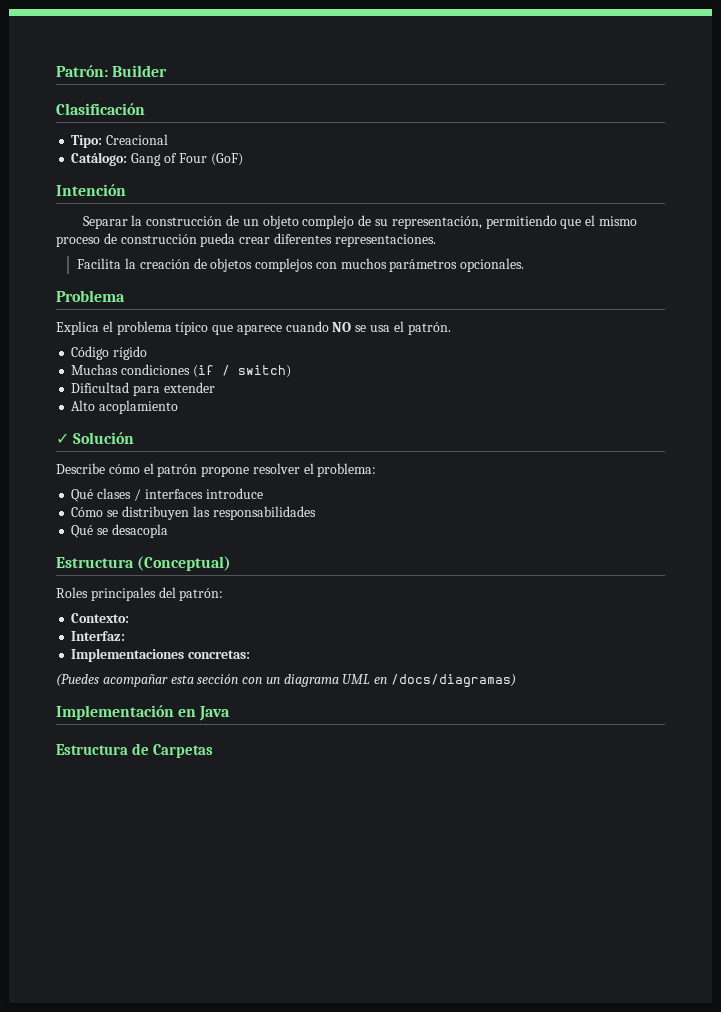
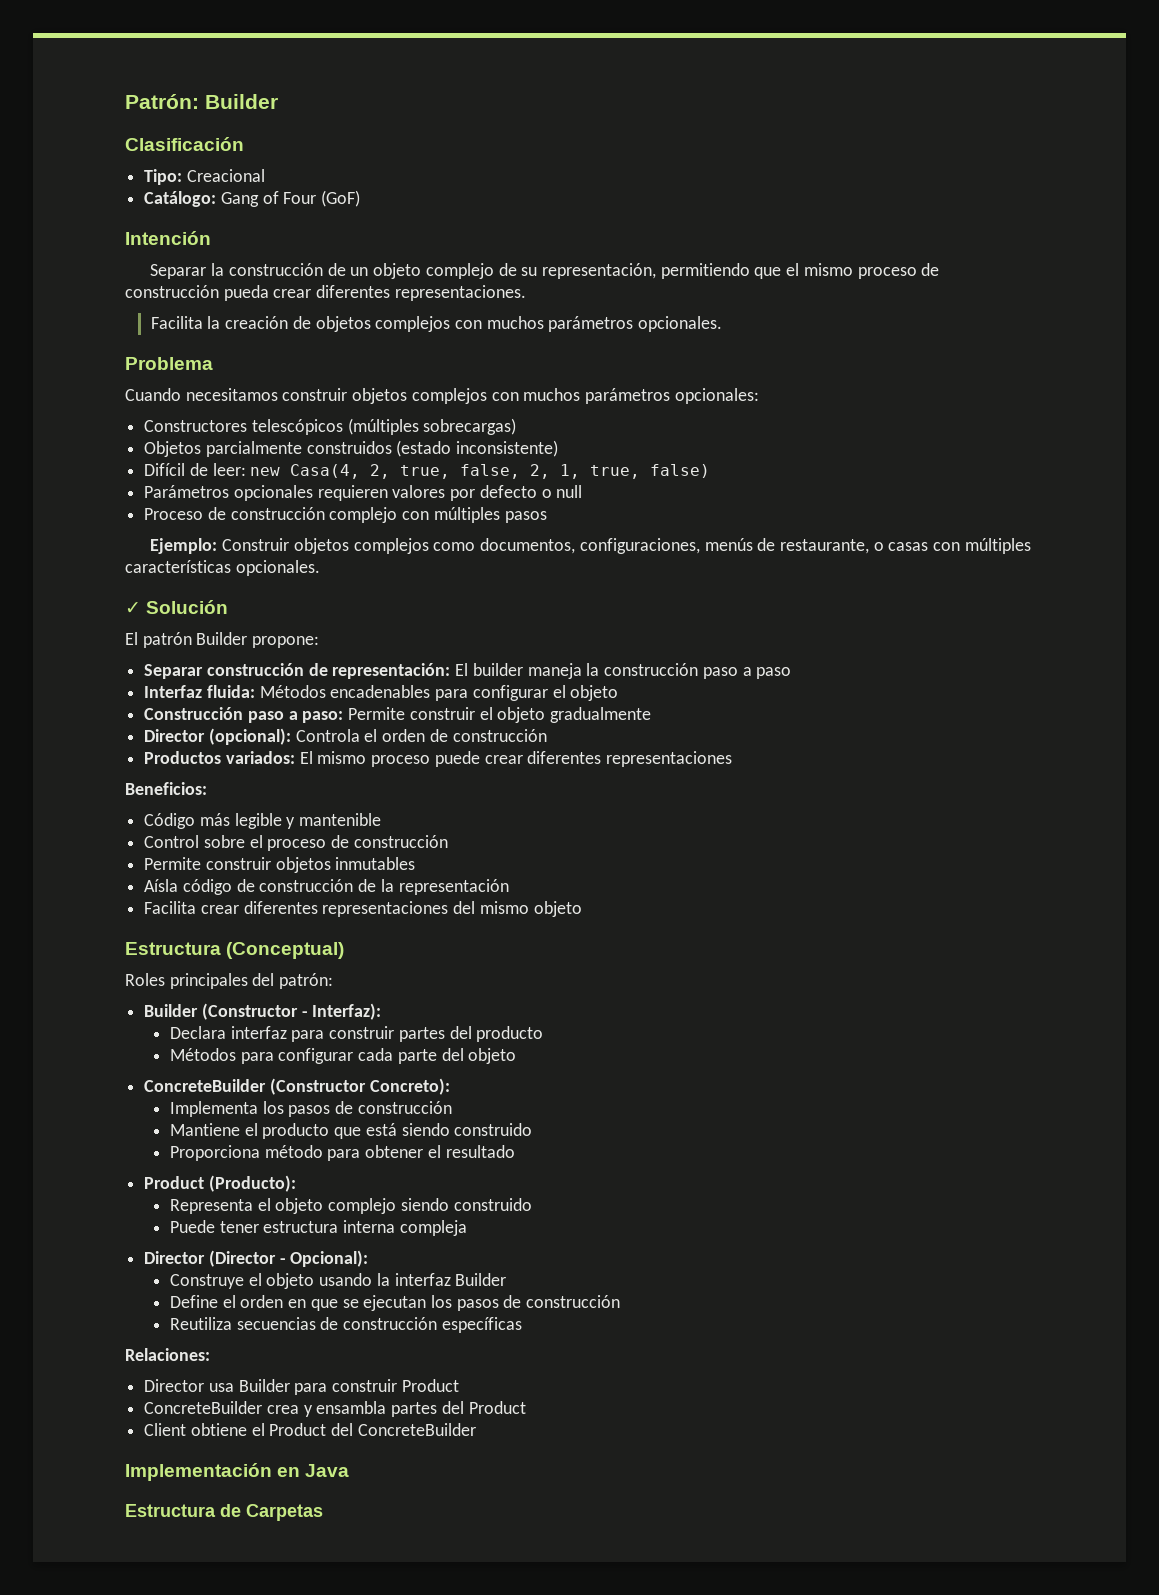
- Explica el problema típico que aparece cuando NO se usa el patrón.
- Código rígido
- Muchas condiciones (if / switch)
- Dificultad para extender
- Alto acoplamiento
+ Cuando necesitamos construir objetos complejos con muchos parámetros opcionales:
+ Constructores telescópicos (múltiples sobrecargas)
+ Objetos parcialmente construidos (estado inconsistente)
+ Difícil de leer: new Casa(4, 2, true, false, 2, 1, true, false)
+ Parámetros opcionales requieren valores por defecto o null
+ Proceso de construcción complejo con múltiples pasos
+ Ejemplo: Construir objetos complejos como documentos, configuraciones, menús de restaurante, o casas con múltiples características opcionales.
  ✓ Solución
- Describe cómo el patrón propone resolver el problema:
- Qué clases / interfaces introduce
- Cómo se distribuyen las responsabilidades
- Qué se desacopla
+ El patrón Builder propone:
+ Separar construcción de representación: El builder maneja la construcción paso a paso
+ Interfaz fluida: Métodos encadenables para configurar el objeto
+ Construcción paso a paso: Permite construir el objeto gradualmente
+ Director (opcional): Controla el orden de construcción
+ Productos variados: El mismo proceso puede crear diferentes representaciones
+ Beneficios:
+ Código más legible y mantenible
+ Control sobre el proceso de construcción
+ Permite construir objetos inmutables
+ Aísla código de construcción de la representación
+ Facilita crear diferentes representaciones del mismo objeto
- Contexto:
- Interfaz:
- Implementaciones concretas:
- (Puedes acompañar esta sección con un diagrama UML en /docs/diagramas)
+ Builder (Constructor - Interfaz):
+ Declara interfaz para construir partes del producto
+ Métodos para configurar cada parte del objeto
+ ConcreteBuilder (Constructor Concreto):
+ Implementa los pasos de construcción
+ Mantiene el producto que está siendo construido
+ Proporciona método para obtener el resultado
+ Product (Producto):
+ Representa el objeto complejo siendo construido
+ Puede tener estructura interna compleja
+ Director (Director - Opcional):
+ Construye el objeto usando la interfaz Builder
+ Define el orden en que se ejecutan los pasos de construcción
+ Reutiliza secuencias de construcción específicas
+ Relaciones:
+ Director usa Builder para construir Product
+ ConcreteBuilder crea y ensambla partes del Product
+ Client obtiene el Product del ConcreteBuilder

